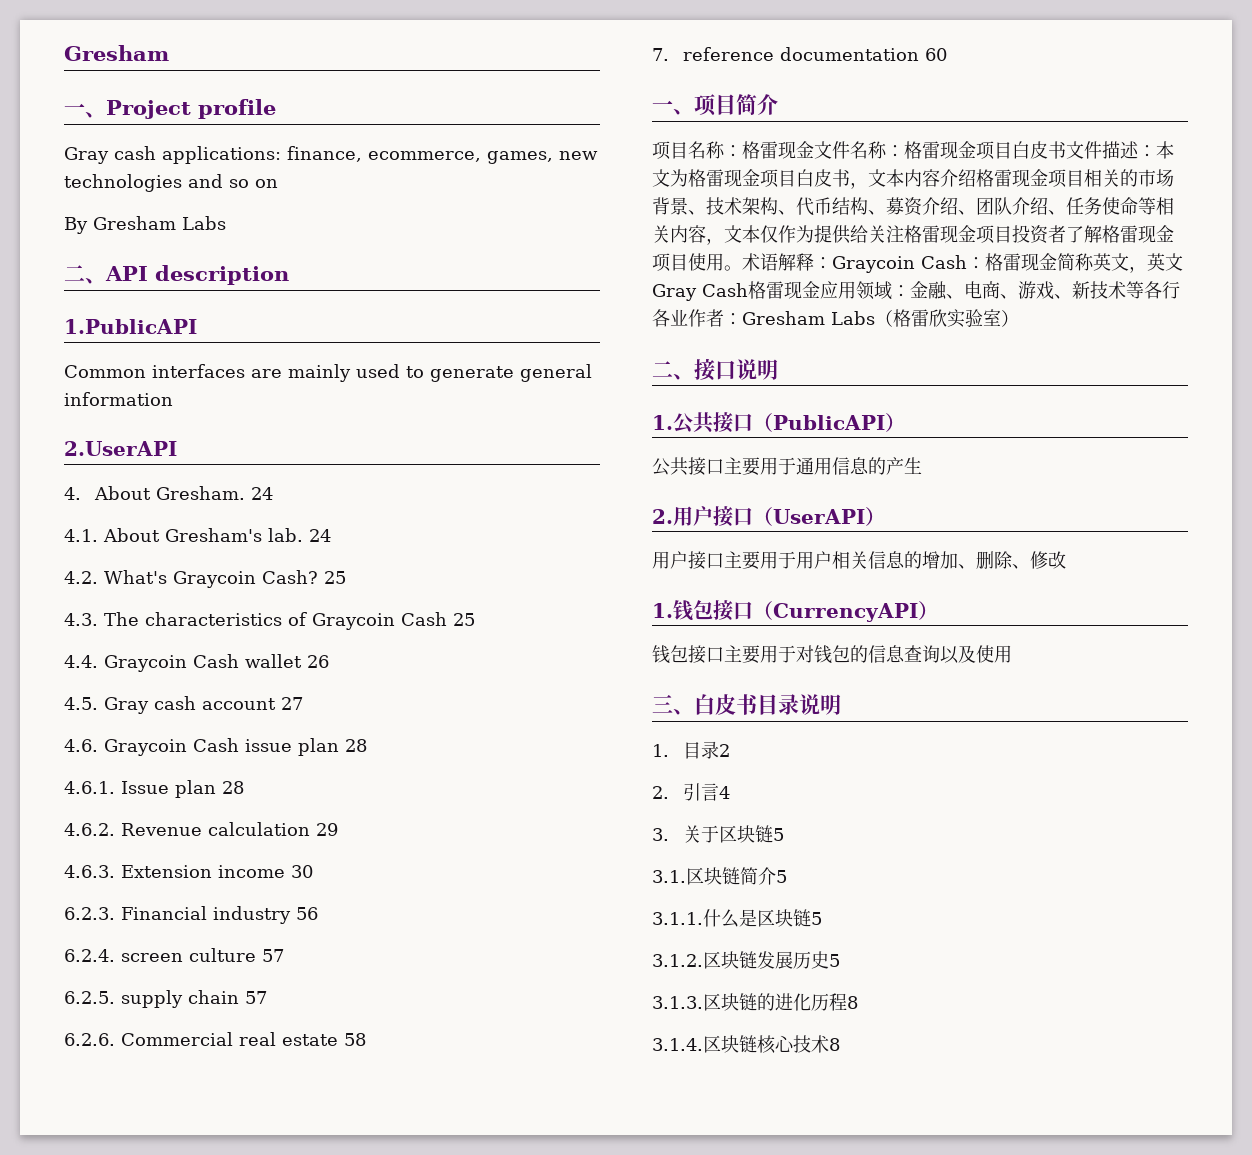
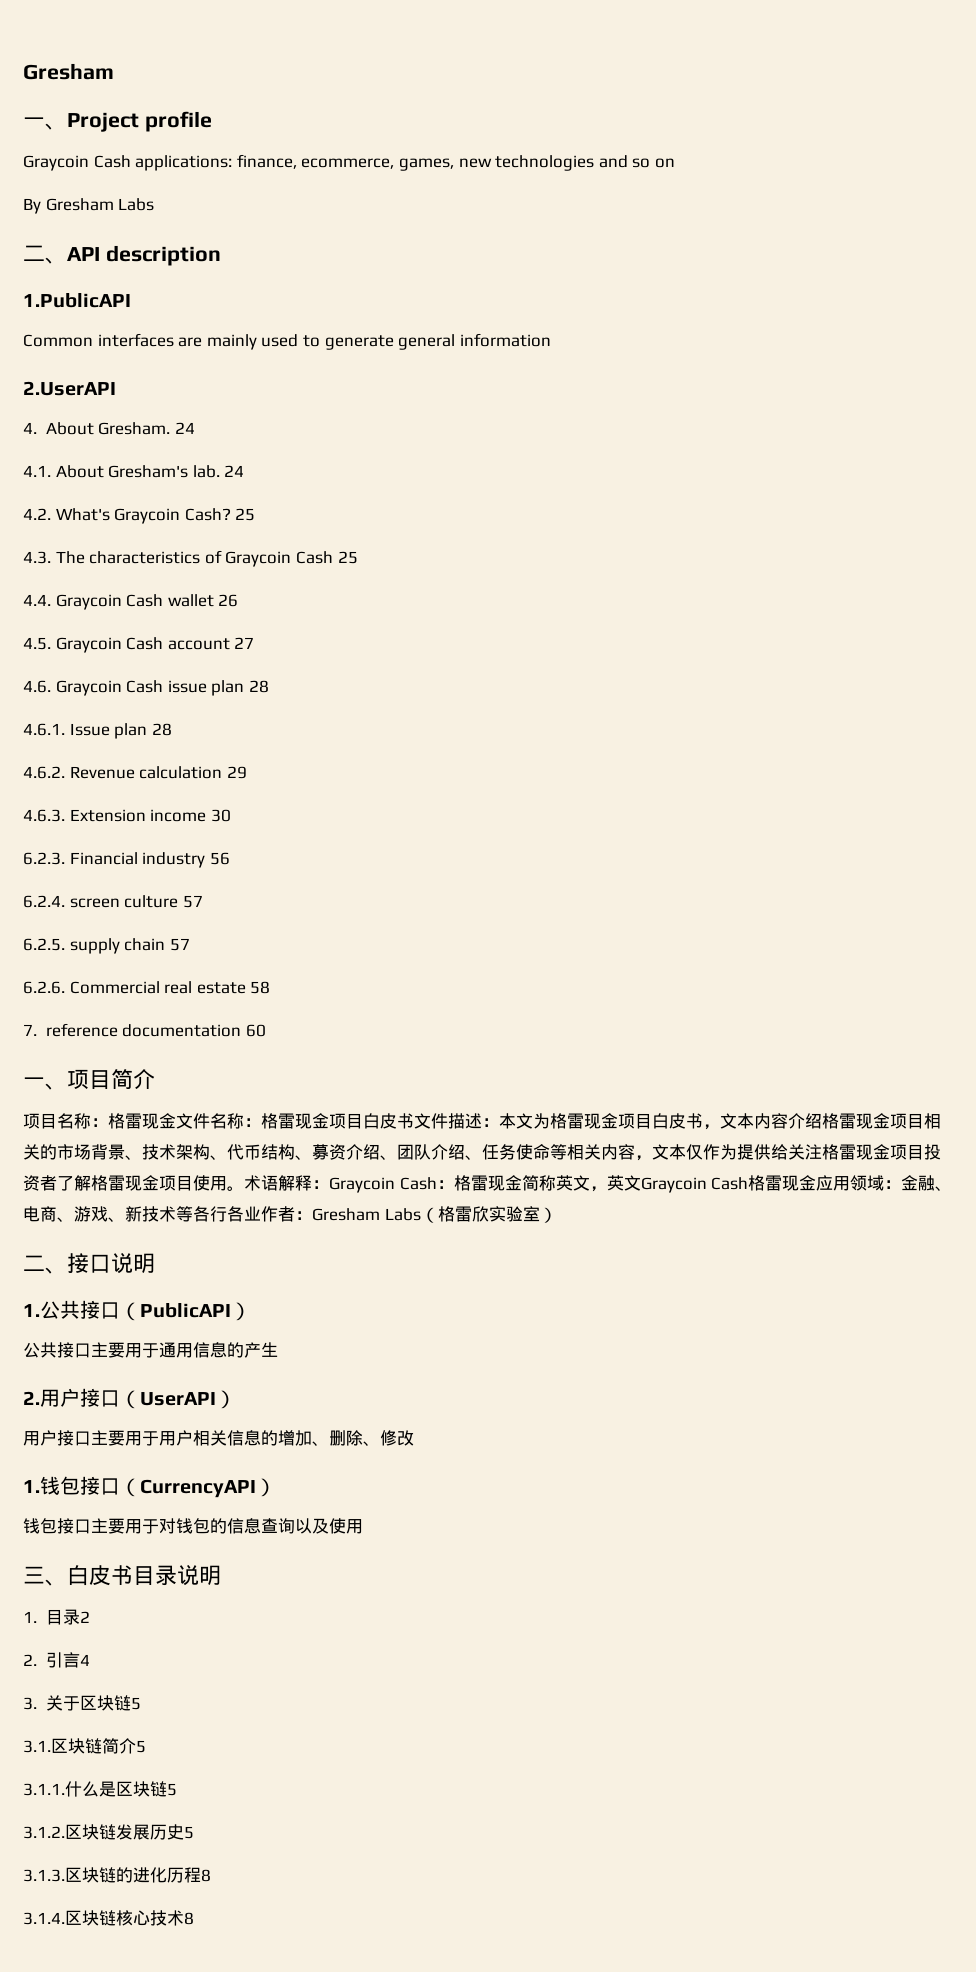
- Gray cash applications: finance, ecommerce, games, new technologies and so on
+ Graycoin Cash applications: finance, ecommerce, games, new technologies and so on
- 4.5. Gray cash account 27
+ 4.5. Graycoin Cash account 27
- 术语解释：Graycoin Cash：格雷现金简称英文，英文Gray Cash格雷现金应用领域：金融、电商、游戏、新技术等各行各业作者：Gresham Labs（格雷欣实验室）
+ 术语解释：Graycoin Cash：格雷现金简称英文，英文Graycoin Cash格雷现金应用领域：金融、电商、游戏、新技术等各行各业作者：Gresham Labs（格雷欣实验室）

